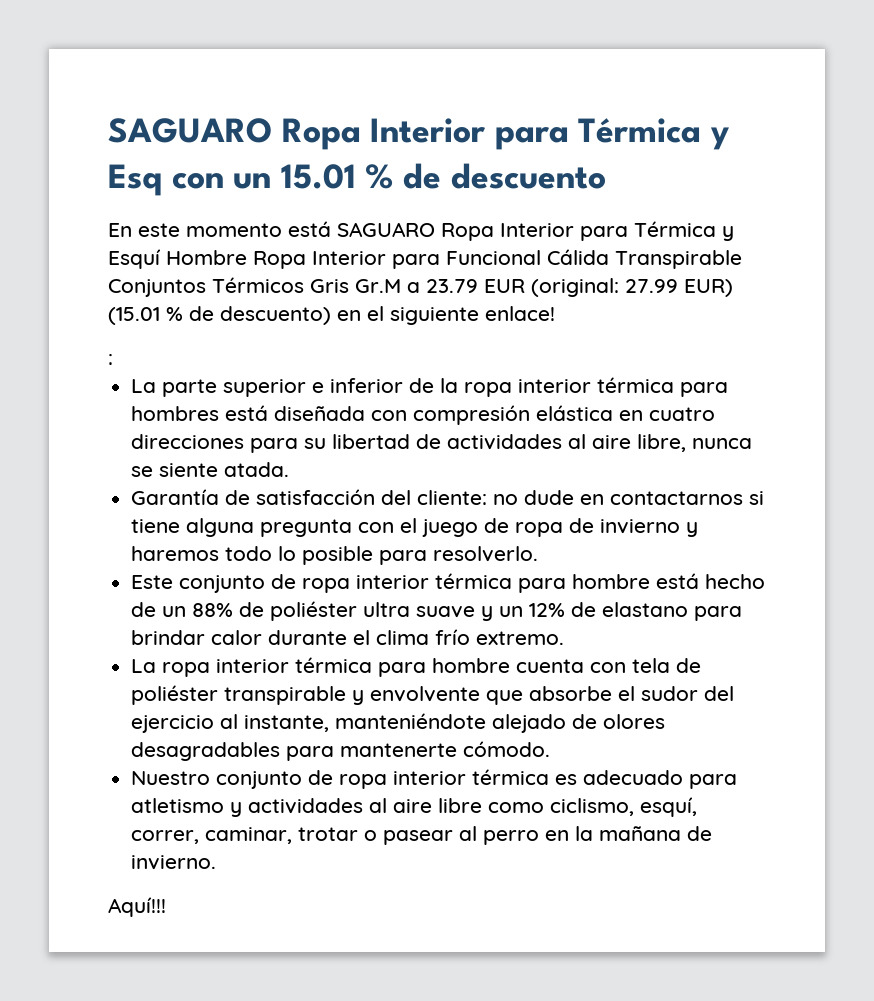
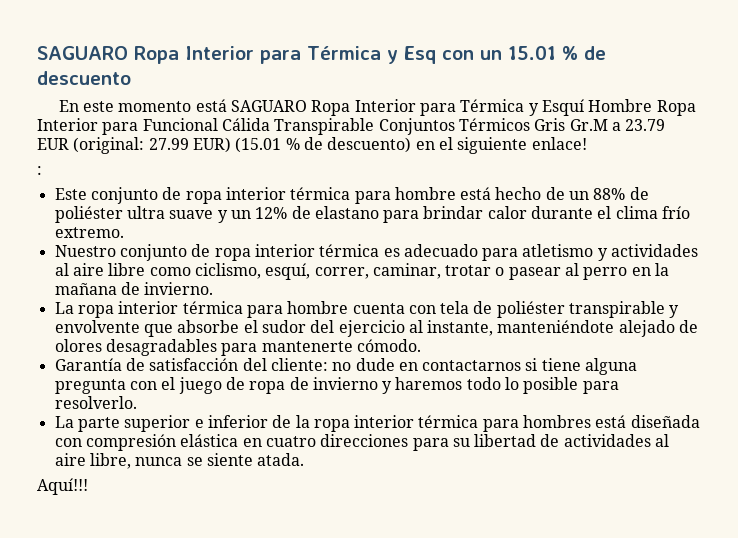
+ Este conjunto de ropa interior térmica para hombre está hecho de un 88% de poliéster ultra suave y un 12% de elastano para brindar calor durante el clima frío extremo.
+ Nuestro conjunto de ropa interior térmica es adecuado para atletismo y actividades al aire libre como ciclismo, esquí, correr, caminar, trotar o pasear al perro en la mañana de invierno.
+ La ropa interior térmica para hombre cuenta con tela de poliéster transpirable y envolvente que absorbe el sudor del ejercicio al instante, manteniéndote alejado de olores desagradables para mantenerte cómodo.
+ Garantía de satisfacción del cliente: no dude en contactarnos si tiene alguna pregunta con el juego de ropa de invierno y haremos todo lo posible para resolverlo.
- Garantía de satisfacción del cliente: no dude en contactarnos si tiene alguna pregunta con el juego de ropa de invierno y haremos todo lo posible para resolverlo.
- Este conjunto de ropa interior térmica para hombre está hecho de un 88% de poliéster ultra suave y un 12% de elastano para brindar calor durante el clima frío extremo.
- La ropa interior térmica para hombre cuenta con tela de poliéster transpirable y envolvente que absorbe el sudor del ejercicio al instante, manteniéndote alejado de olores desagradables para mantenerte cómodo.
- Nuestro conjunto de ropa interior térmica es adecuado para atletismo y actividades al aire libre como ciclismo, esquí, correr, caminar, trotar o pasear al perro en la mañana de invierno.

